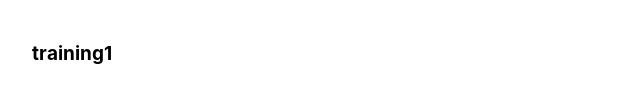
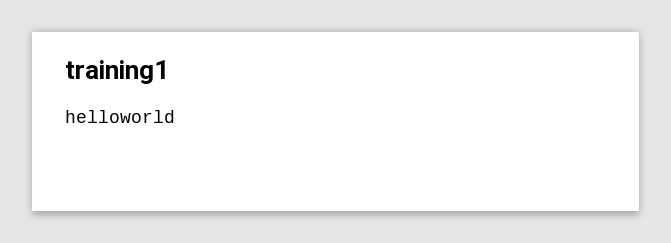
+ helloworld

